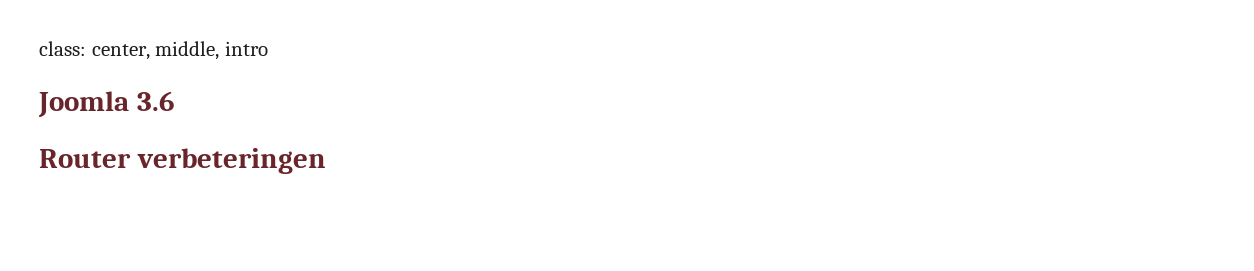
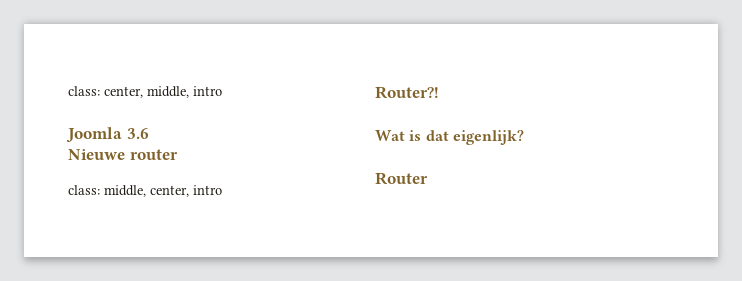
+ Nieuwe router
+ class: middle, center, intro
+ Router?!
+ Wat is dat eigenlijk?
- Router verbeteringen
+ Router

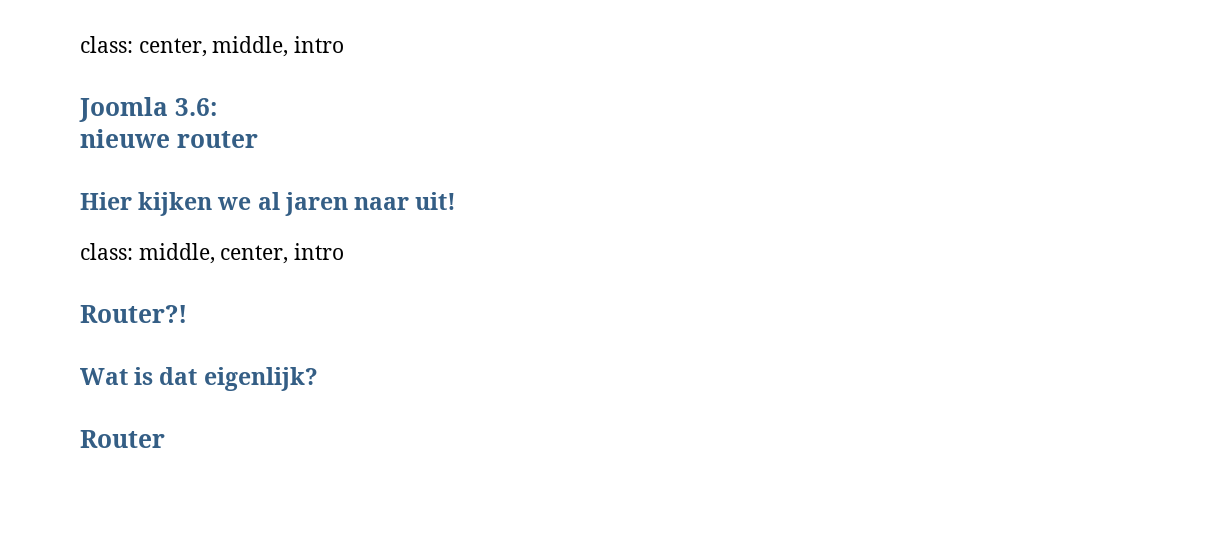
- Joomla 3.6
- Nieuwe router
+ Joomla 3.6:
+ nieuwe router
+ Hier kijken we al jaren naar uit!

